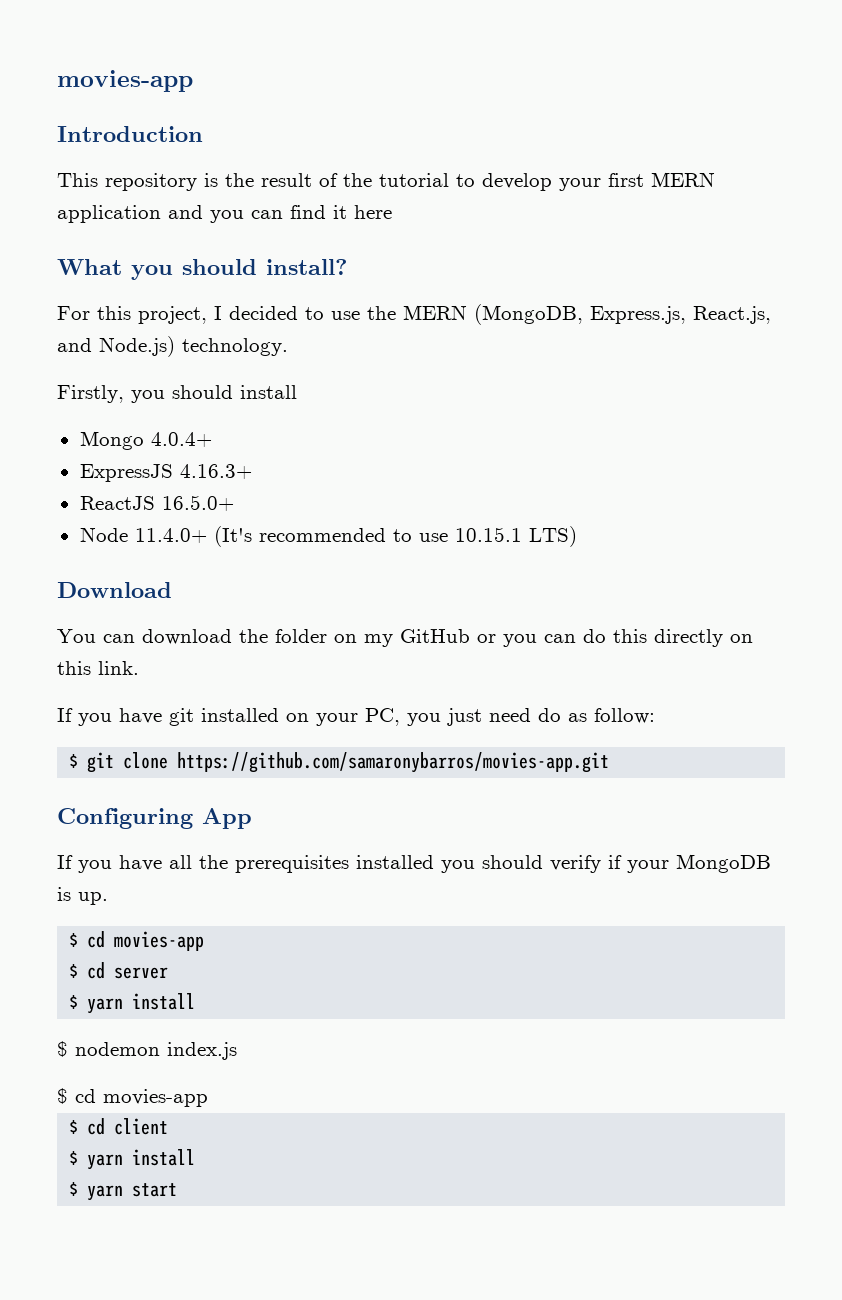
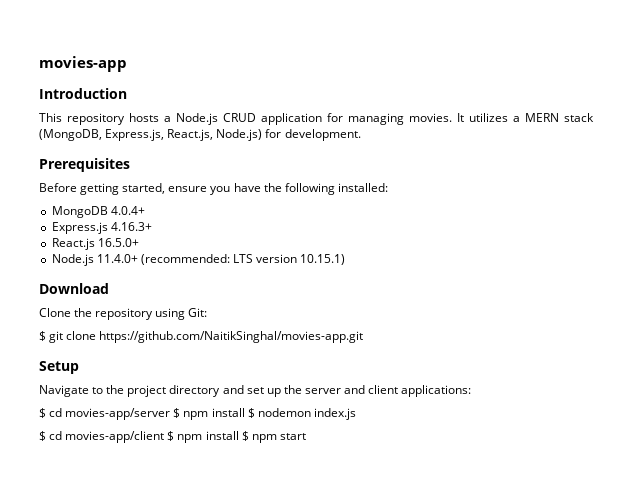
- This repository is the result of the tutorial to develop your first MERN application and you can find it here
- What you should install?
- For this project, I decided to use the MERN (MongoDB, Express.js, React.js, and Node.js) technology.
- Firstly, you should install
- Mongo 4.0.4+
+ This repository hosts a Node.js CRUD application for managing movies. It utilizes a MERN stack (MongoDB, Express.js, React.js, Node.js) for development.
+ Prerequisites
+ Before getting started, ensure you have the following installed:
+ MongoDB 4.0.4+
- ExpressJS 4.16.3+
+ Express.js 4.16.3+
- ReactJS 16.5.0+
+ React.js 16.5.0+
- Node 11.4.0+ (It's recommended to use 10.15.1 LTS)
+ Node.js 11.4.0+ (recommended: LTS version 10.15.1)
  Download
- You can download the folder on my GitHub or you can do this directly on this link.
- If you have git installed on your PC, you just need do as follow:
- $ git clone https://github.com/samaronybarros/movies-app.git
- Configuring App
- If you have all the prerequisites installed you should verify if your MongoDB is up.
- $ cd movies-app
- $ cd server
- $ yarn install
- $ nodemon index.js
- $ cd movies-app
- $ cd client
- $ yarn install
- $ yarn start
+ Clone the repository using Git:
+ $ git clone https://github.com/NaitikSinghal/movies-app.git
+ Setup
+ Navigate to the project directory and set up the server and client applications:
+ $ cd movies-app/server $ npm install $ nodemon index.js
+ $ cd movies-app/client $ npm install $ npm start

